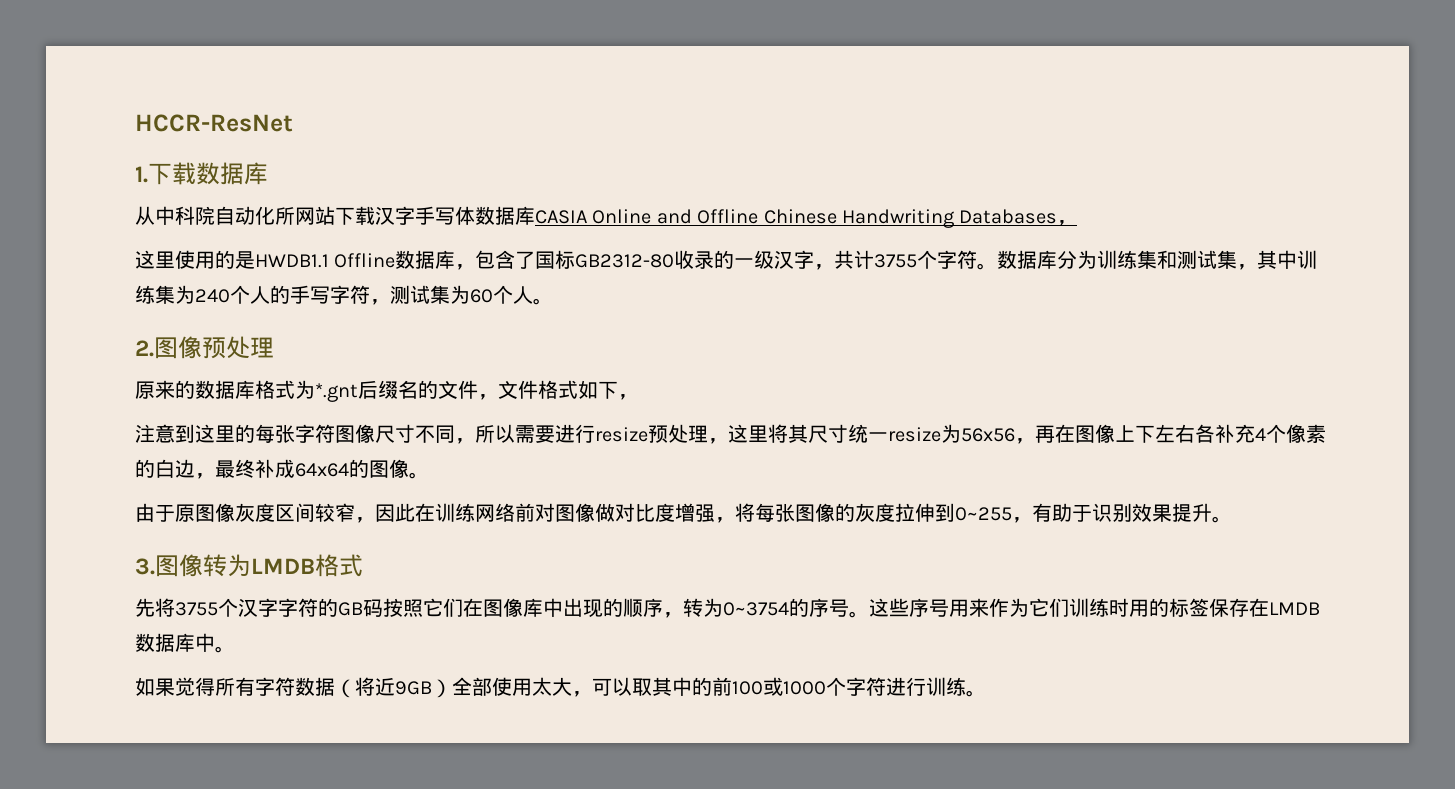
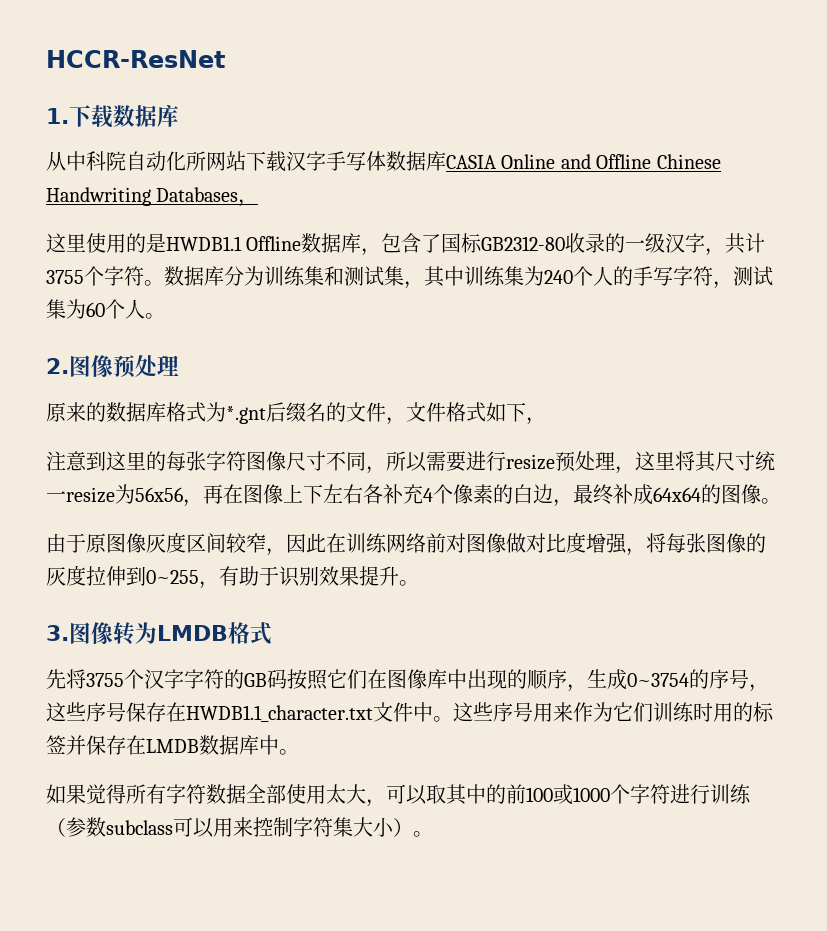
- 先将3755个汉字字符的GB码按照它们在图像库中出现的顺序，转为0~3754的序号。
+ 先将3755个汉字字符的GB码按照它们在图像库中出现的顺序，生成0~3754的序号，这些序号保存在HWDB1.1_character.txt文件中。
- 这些序号用来作为它们训练时用的标签保存在LMDB数据库中。
+ 这些序号用来作为它们训练时用的标签并保存在LMDB数据库中。
- 如果觉得所有字符数据（将近9GB）全部使用太大，可以取其中的前100或1000个字符进行训练。
+ 如果觉得所有字符数据全部使用太大，可以取其中的前100或1000个字符进行训练（参数subclass可以用来控制字符集大小）。

